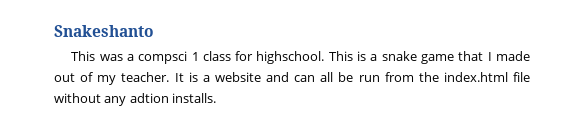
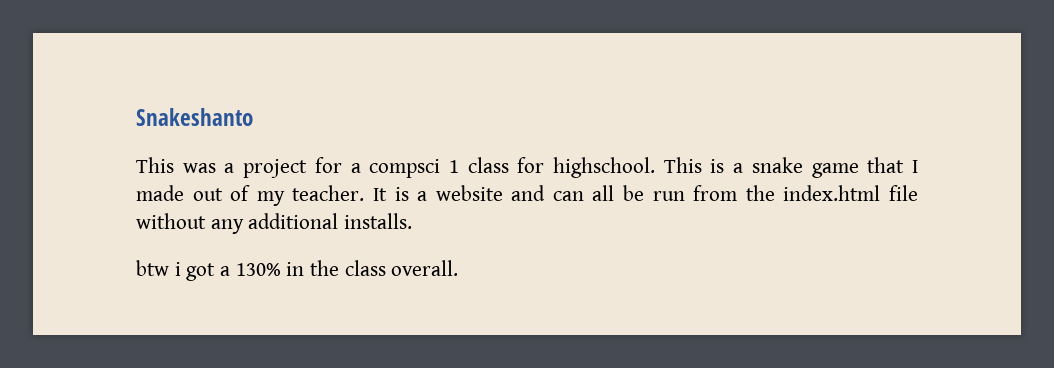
- This was a compsci 1 class for highschool.
+ This was a project for a compsci 1 class for highschool.
- It is a website and can all be run from the index.html file without any adtion installs.
+ It is a website and can all be run from the index.html file without any additional installs.
+ btw i got a 130% in the class overall.

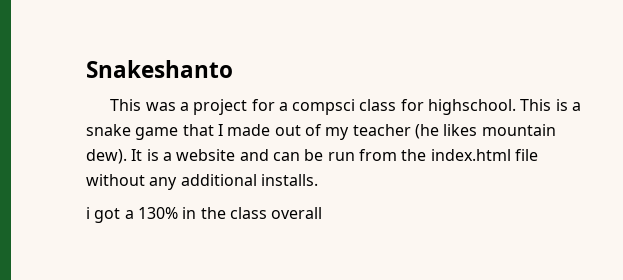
- This was a project for a compsci 1 class for highschool.
+ This was a project for a compsci class for highschool.
- This is a snake game that I made out of my teacher.
+ This is a snake game that I made out of my teacher (he likes mountain dew).
- It is a website and can all be run from the index.html file without any additional installs.
+ It is a website and can be run from the index.html file without any additional installs.
- btw i got a 130% in the class overall.
+ i got a 130% in the class overall

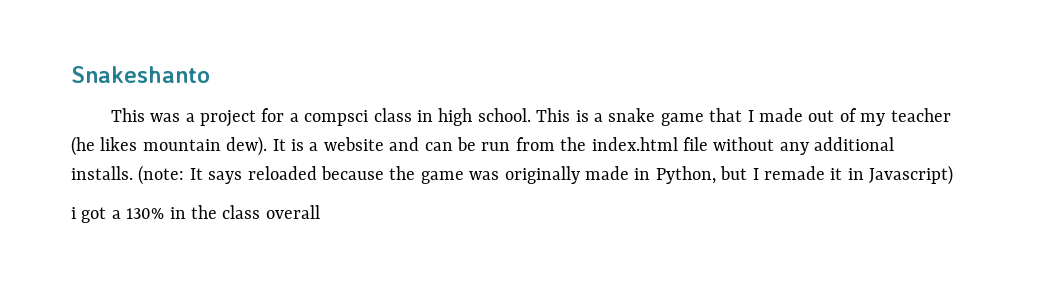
- This was a project for a compsci class for highschool.
+ This was a project for a compsci class in high school.
+ (note: It says reloaded because the game was originally made in Python, but I remade it in Javascript)

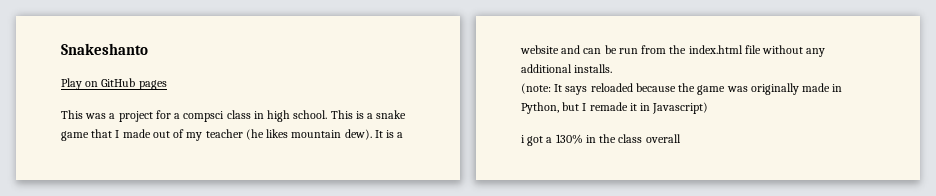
+ Play on GitHub pages
- It is a website and can be run from the index.html file without any additional installs. (note: It says reloaded because the game was originally made in Python, but I remade it in Javascript)
+ It is a website and can be run from the index.html file without any additional installs.
+ (note: It says reloaded because the game was originally made in Python, but I remade it in Javascript)

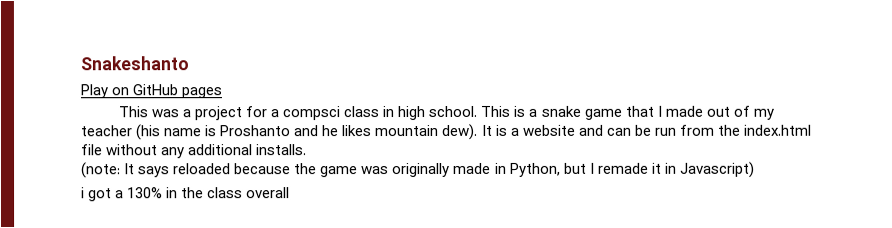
- This is a snake game that I made out of my teacher (he likes mountain dew).
+ This is a snake game that I made out of my teacher (his name is Proshanto and he likes mountain dew).

